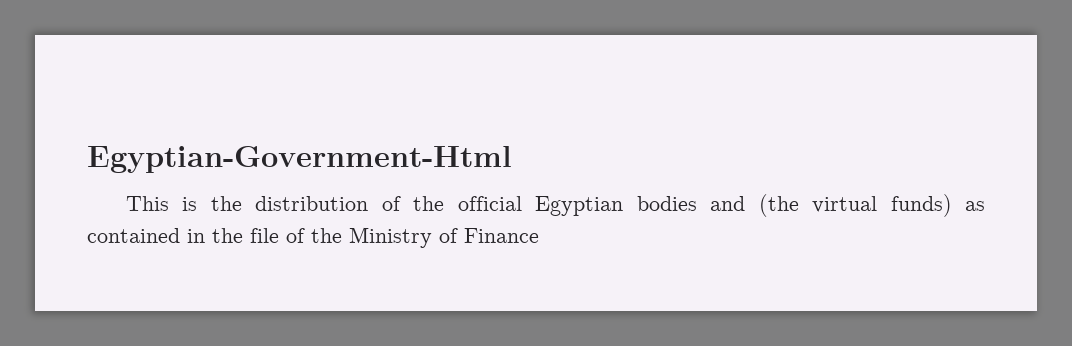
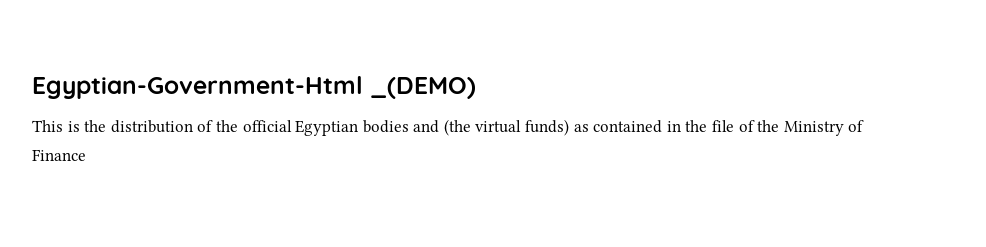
- Egyptian-Government-Html
+ Egyptian-Government-Html _(DEMO)

